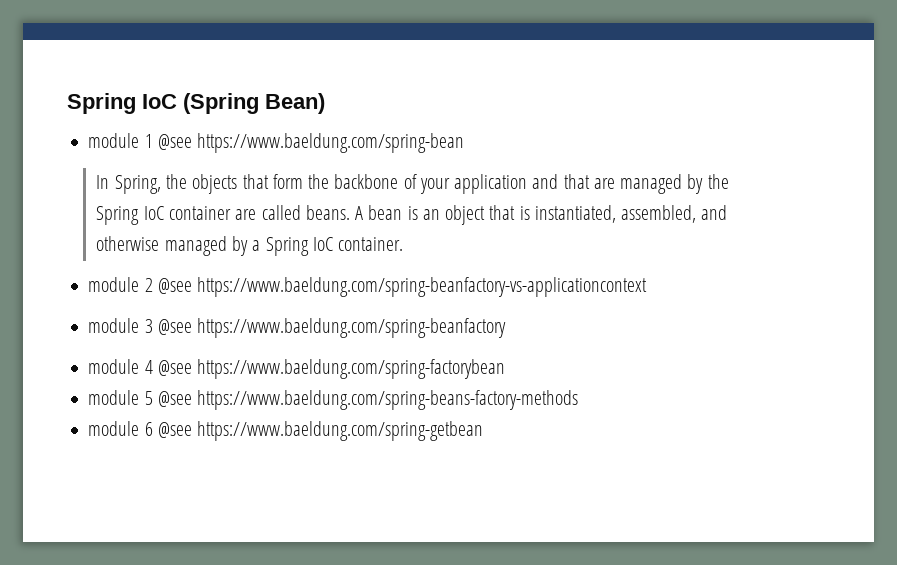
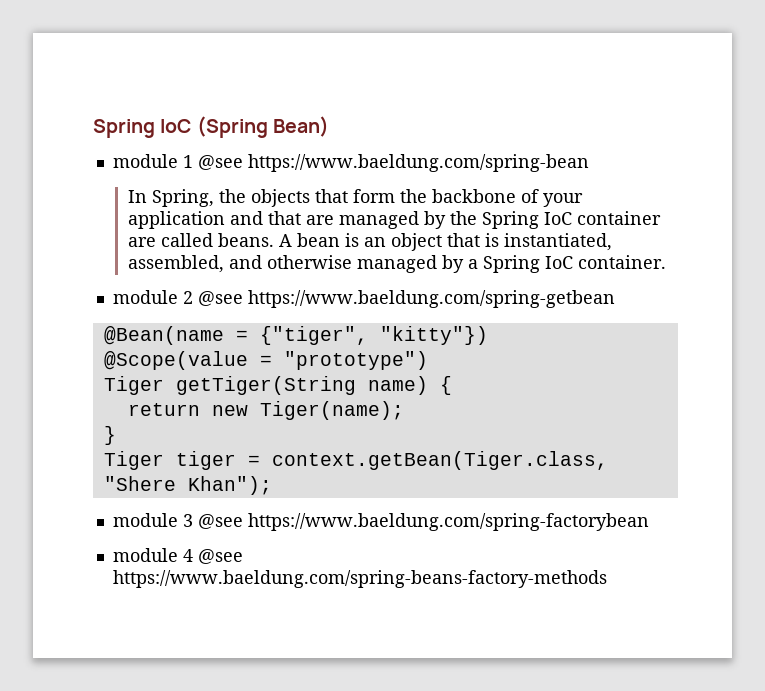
- module 2 @see https://www.baeldung.com/spring-beanfactory-vs-applicationcontext
+ module 2 @see https://www.baeldung.com/spring-getbean
+ @Bean(name = {"tiger", "kitty"})
+ @Scope(value = "prototype")
+ Tiger getTiger(String name) {
+ return new Tiger(name);
+ }
+ Tiger tiger = context.getBean(Tiger.class, "Shere Khan");
- module 3 @see https://www.baeldung.com/spring-beanfactory
+ module 3 @see https://www.baeldung.com/spring-factorybean
- module 4 @see https://www.baeldung.com/spring-factorybean
- module 5 @see https://www.baeldung.com/spring-beans-factory-methods
- module 6 @see https://www.baeldung.com/spring-getbean
+ module 4 @see https://www.baeldung.com/spring-beans-factory-methods

